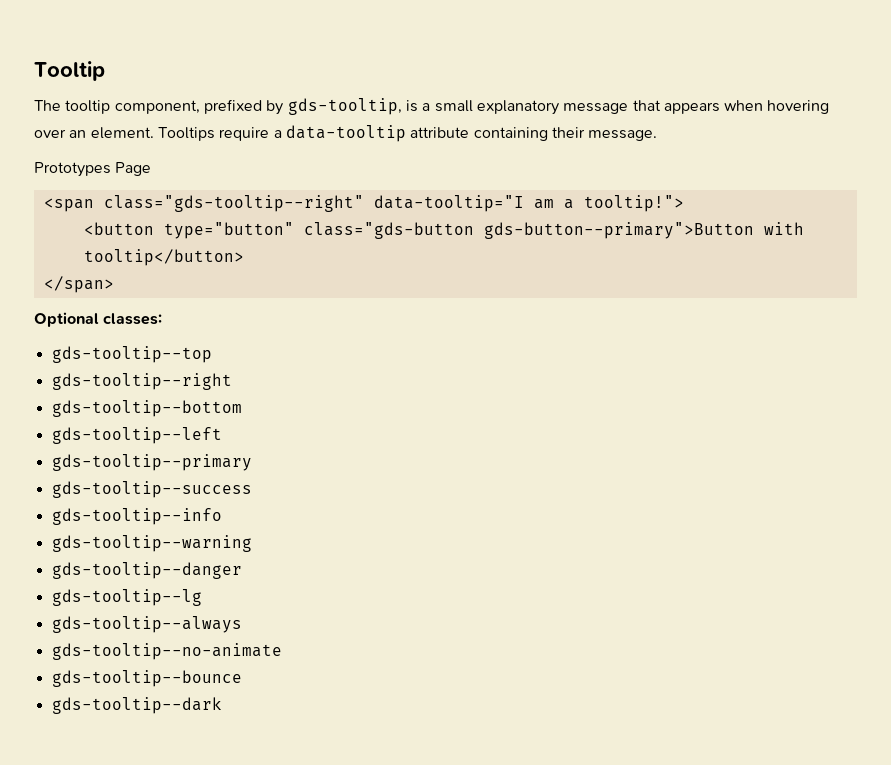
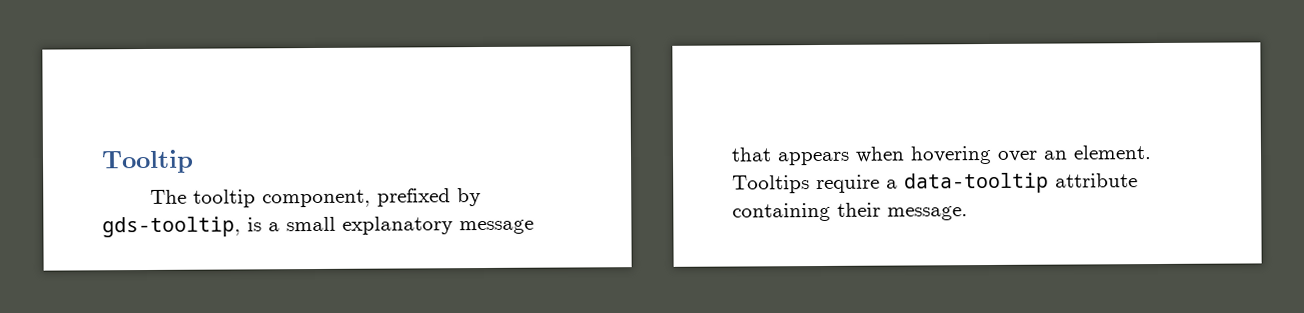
- Prototypes Page
- <span class="gds-tooltip--right" data-tooltip="I am a tooltip!">
- <button type="button" class="gds-button gds-button--primary">Button with tooltip</button>
- </span>
- Optional classes:
- gds-tooltip--top
- gds-tooltip--right
- gds-tooltip--bottom
- gds-tooltip--left
- gds-tooltip--primary
- gds-tooltip--success
- gds-tooltip--info
- gds-tooltip--warning
- gds-tooltip--danger
- gds-tooltip--lg
- gds-tooltip--always
- gds-tooltip--no-animate
- gds-tooltip--bounce
- gds-tooltip--dark

